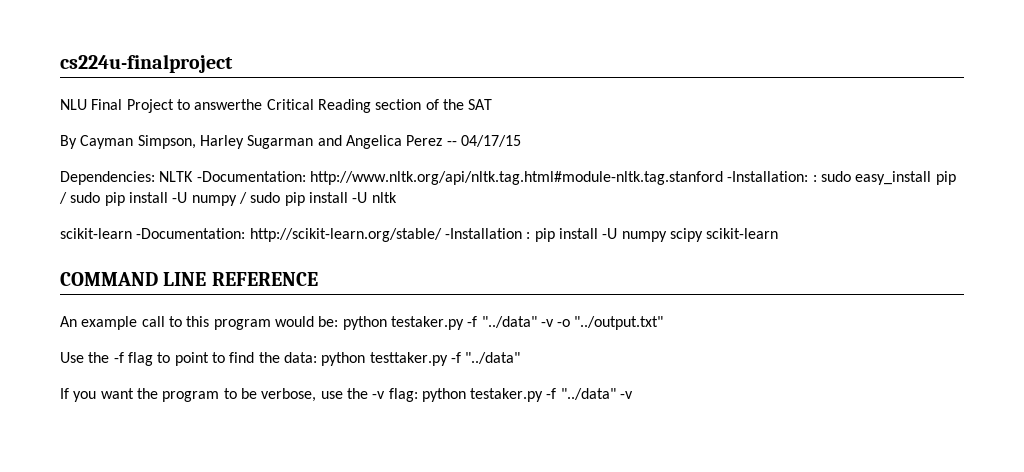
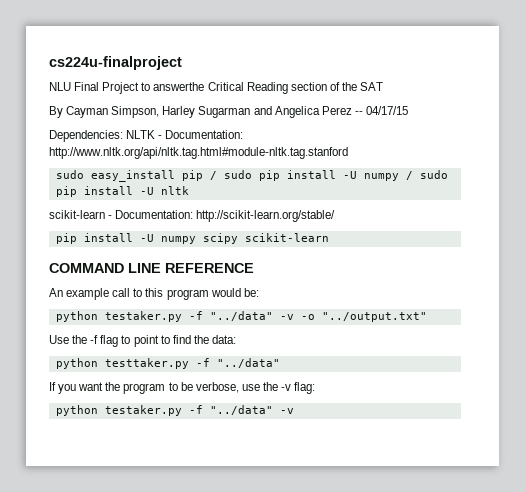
- Dependencies: NLTK -Documentation: http://www.nltk.org/api/nltk.tag.html#module-nltk.tag.stanford -Installation: : sudo easy_install pip / sudo pip install -U numpy / sudo pip install -U nltk
+ Dependencies: NLTK - Documentation: http://www.nltk.org/api/nltk.tag.html#module-nltk.tag.stanford
+ sudo easy_install pip / sudo pip install -U numpy / sudo pip install -U nltk
- scikit-learn -Documentation: http://scikit-learn.org/stable/ -Installation : pip install -U numpy scipy scikit-learn
+ scikit-learn - Documentation: http://scikit-learn.org/stable/
+ pip install -U numpy scipy scikit-learn
- An example call to this program would be: python testaker.py -f "../data" -v -o "../output.txt"
+ An example call to this program would be:
+ python testaker.py -f "../data" -v -o "../output.txt"
- Use the -f flag to point to find the data: python testtaker.py -f "../data"
+ Use the -f flag to point to find the data:
+ python testtaker.py -f "../data"
- If you want the program to be verbose, use the -v flag: python testaker.py -f "../data" -v
+ If you want the program to be verbose, use the -v flag:
+ python testaker.py -f "../data" -v

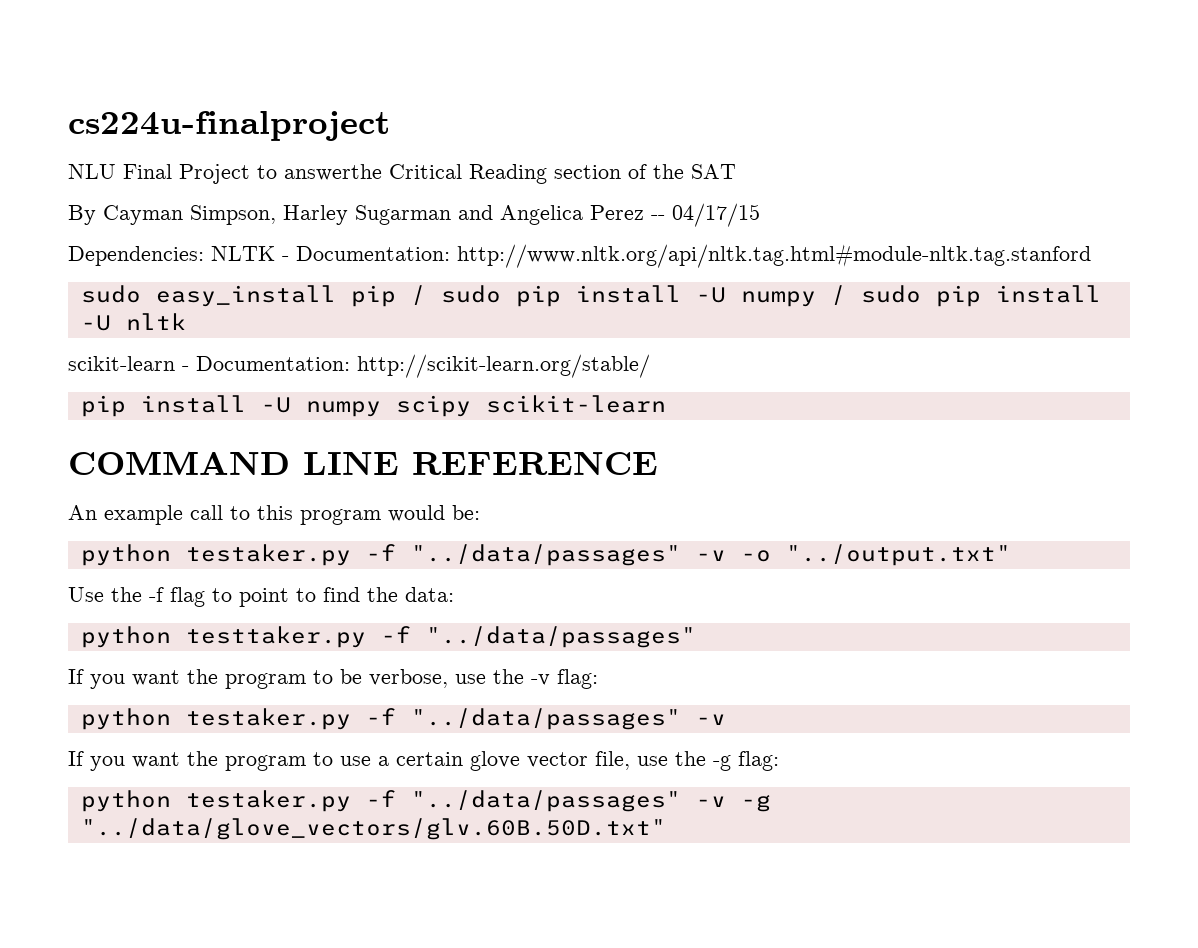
- python testaker.py -f "../data" -v -o "../output.txt"
+ python testaker.py -f "../data/passages" -v -o "../output.txt"
- python testtaker.py -f "../data"
+ python testtaker.py -f "../data/passages"
  If you want the program to be verbose, use the -v flag:
- python testaker.py -f "../data" -v
+ python testaker.py -f "../data/passages" -v
+ If you want the program to use a certain glove vector file, use the -g flag:
+ python testaker.py -f "../data/passages" -v -g "../data/glove_vectors/glv.60B.50D.txt"

